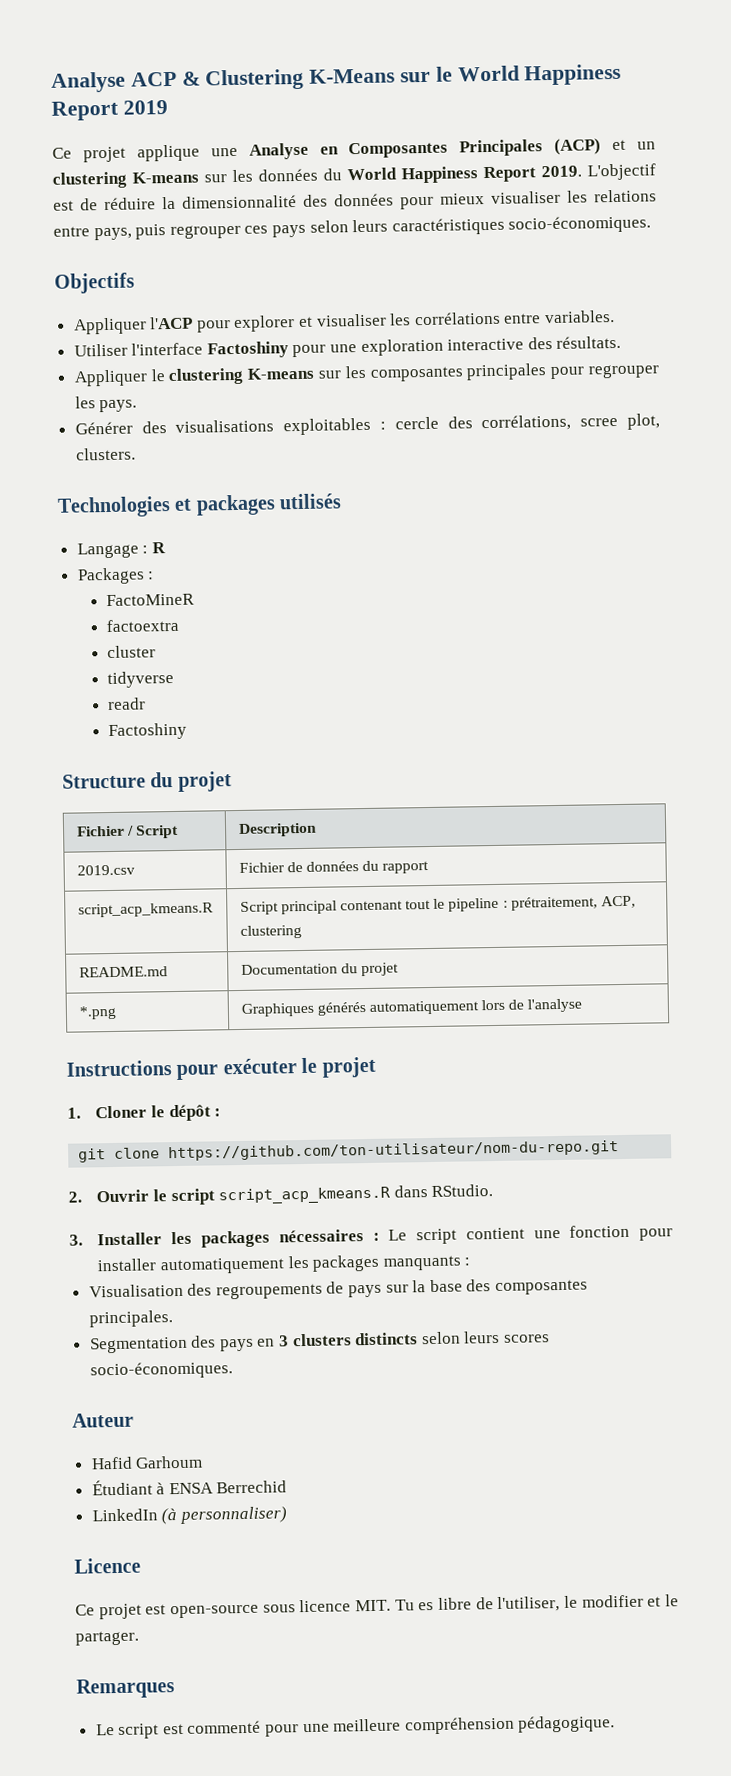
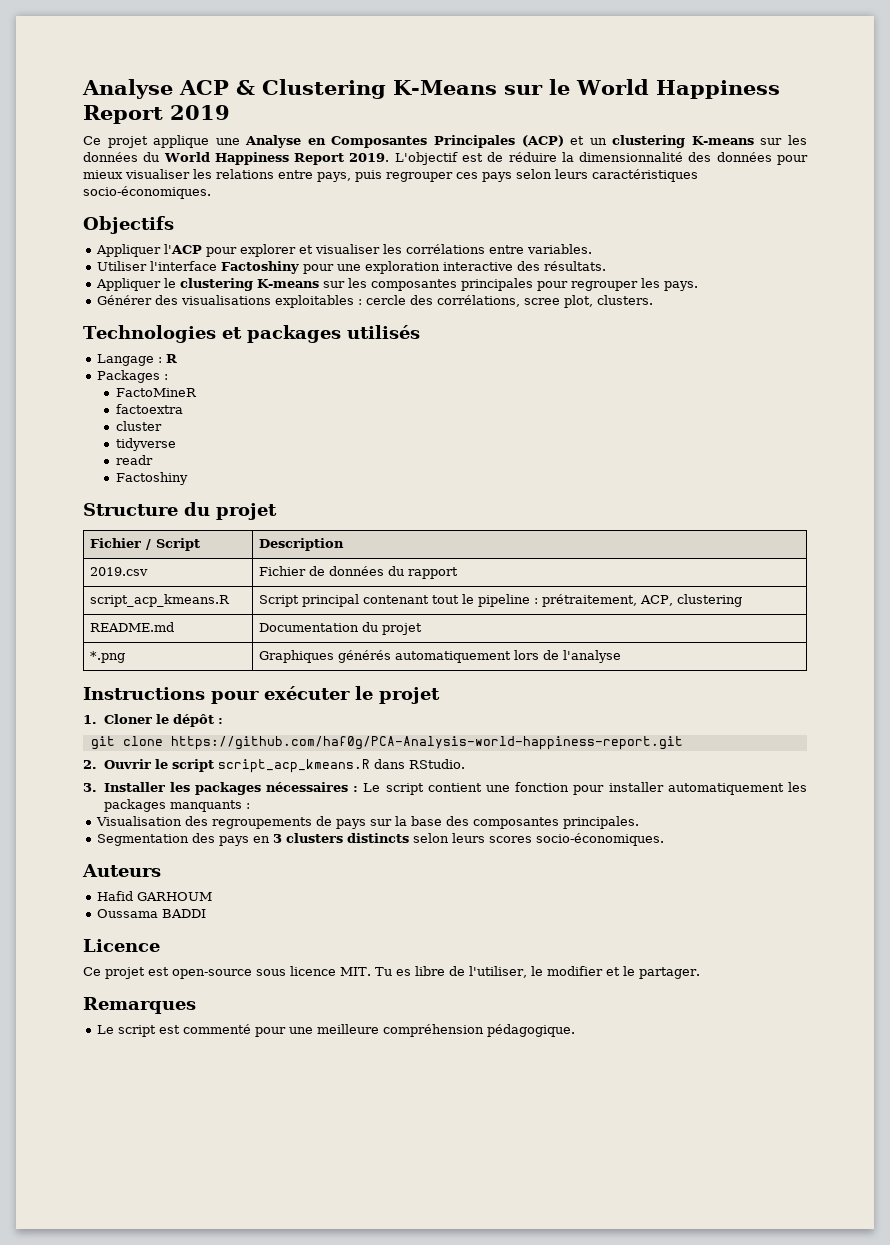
- git clone https://github.com/ton-utilisateur/nom-du-repo.git
+ git clone https://github.com/haf0g/PCA-Analysis-world-happiness-report.git
- Auteur
+ Auteurs
- Hafid Garhoum
- Étudiant à ENSA Berrechid
- LinkedIn (à personnaliser)
+ Hafid GARHOUM
+ Oussama BADDI

